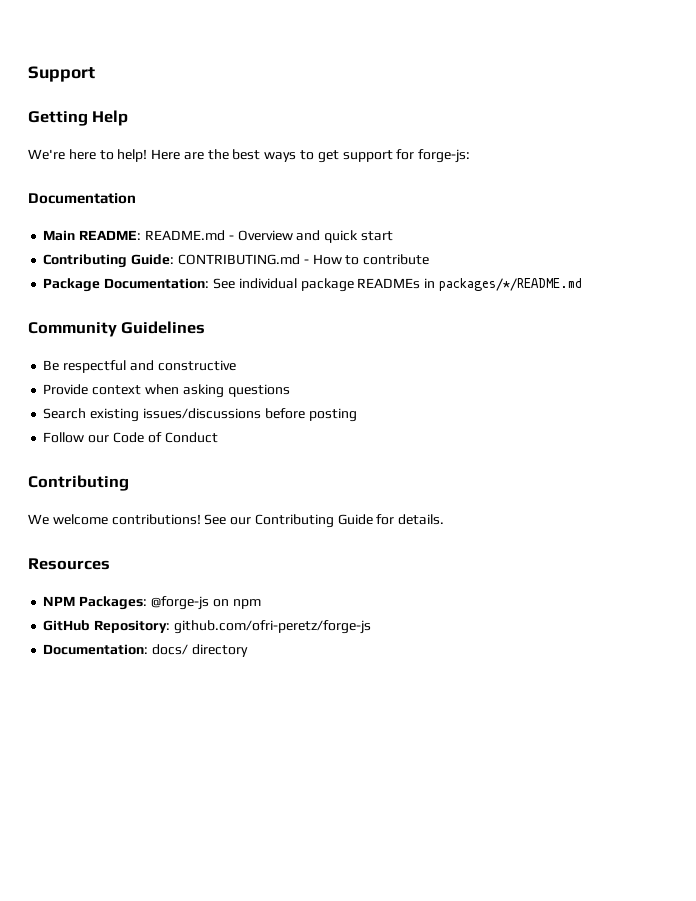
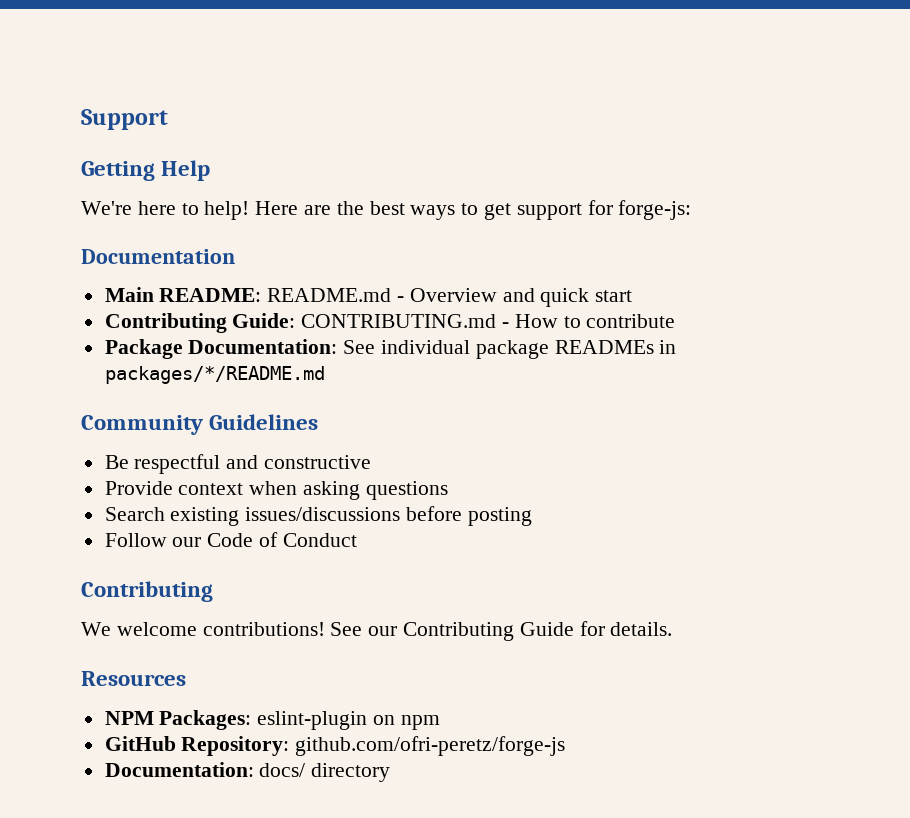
- NPM Packages: @forge-js on npm
+ NPM Packages: eslint-plugin on npm

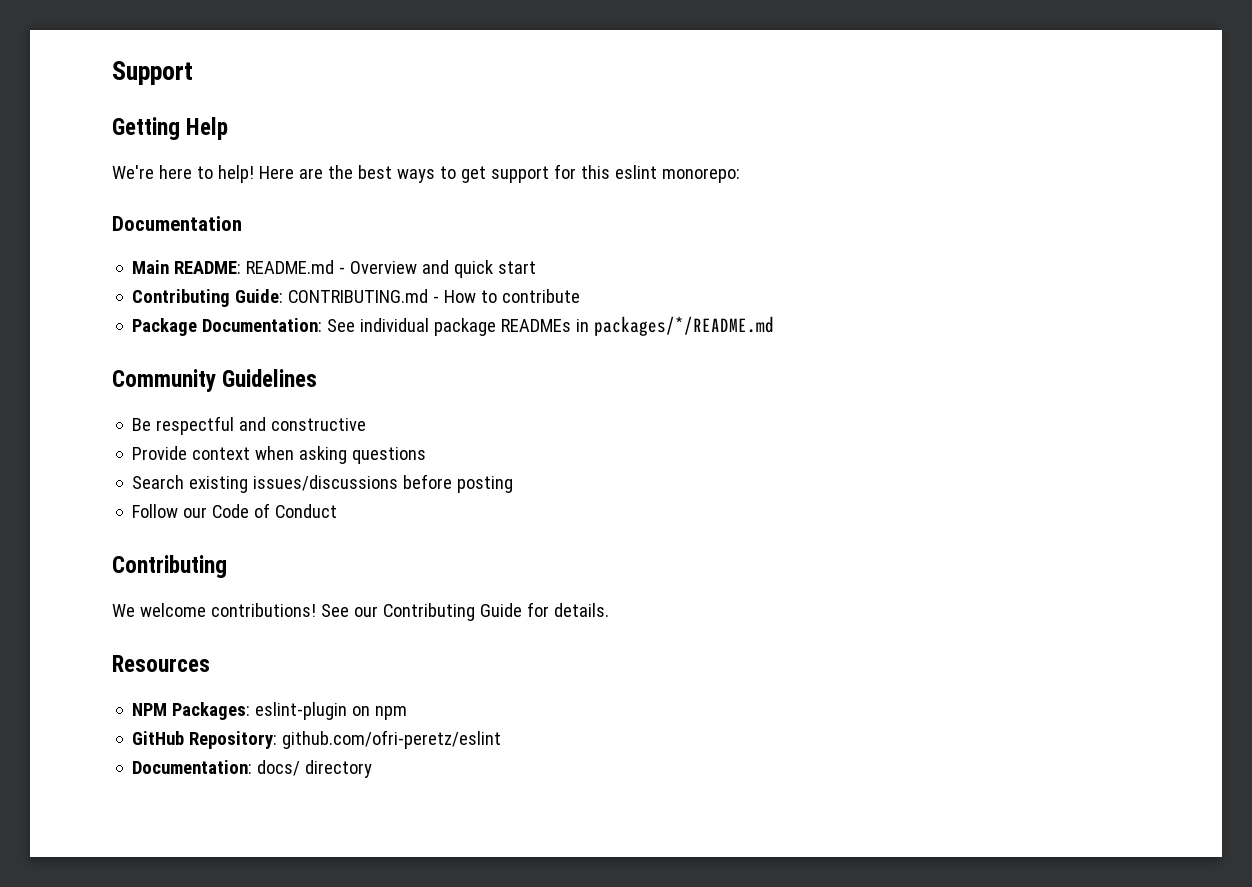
- Here are the best ways to get support for forge-js:
+ Here are the best ways to get support for this eslint monorepo:
- GitHub Repository: github.com/ofri-peretz/forge-js
+ GitHub Repository: github.com/ofri-peretz/eslint

